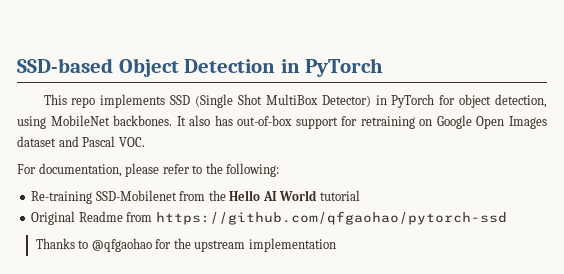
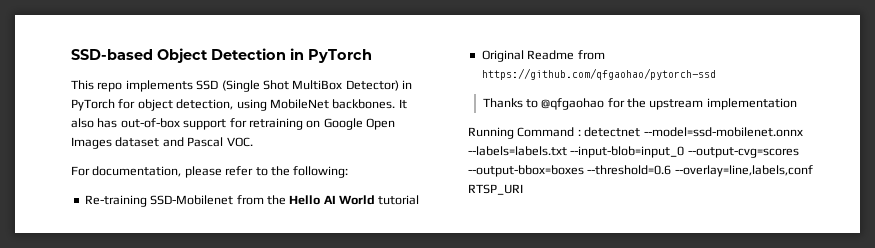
+ Running Command : detectnet --model=ssd-mobilenet.onnx --labels=labels.txt --input-blob=input_0 --output-cvg=scores --output-bbox=boxes --threshold=0.6 --overlay=line,labels,conf RTSP_URI

